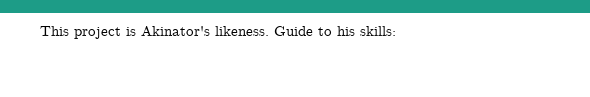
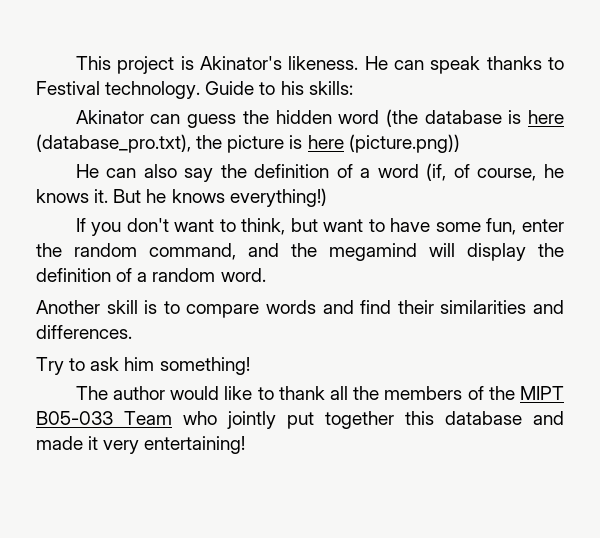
- Guide to his skills:
+ He can speak thanks to Festival technology. Guide to his skills:
+ Akinator can guess the hidden word (the database is here (database_pro.txt), the picture is here (picture.png))
+ He can also say the definition of a word (if, of course, he knows it. But he knows everything!)
+ If you don't want to think, but want to have some fun, enter the random command, and the megamind will display the definition of a random word.
+ Another skill is to compare words and find their similarities and differences.
+ Try to ask him something!
+ The author would like to thank all the members of the MIPT B05-033 Team who jointly put together this database and made it very entertaining!

